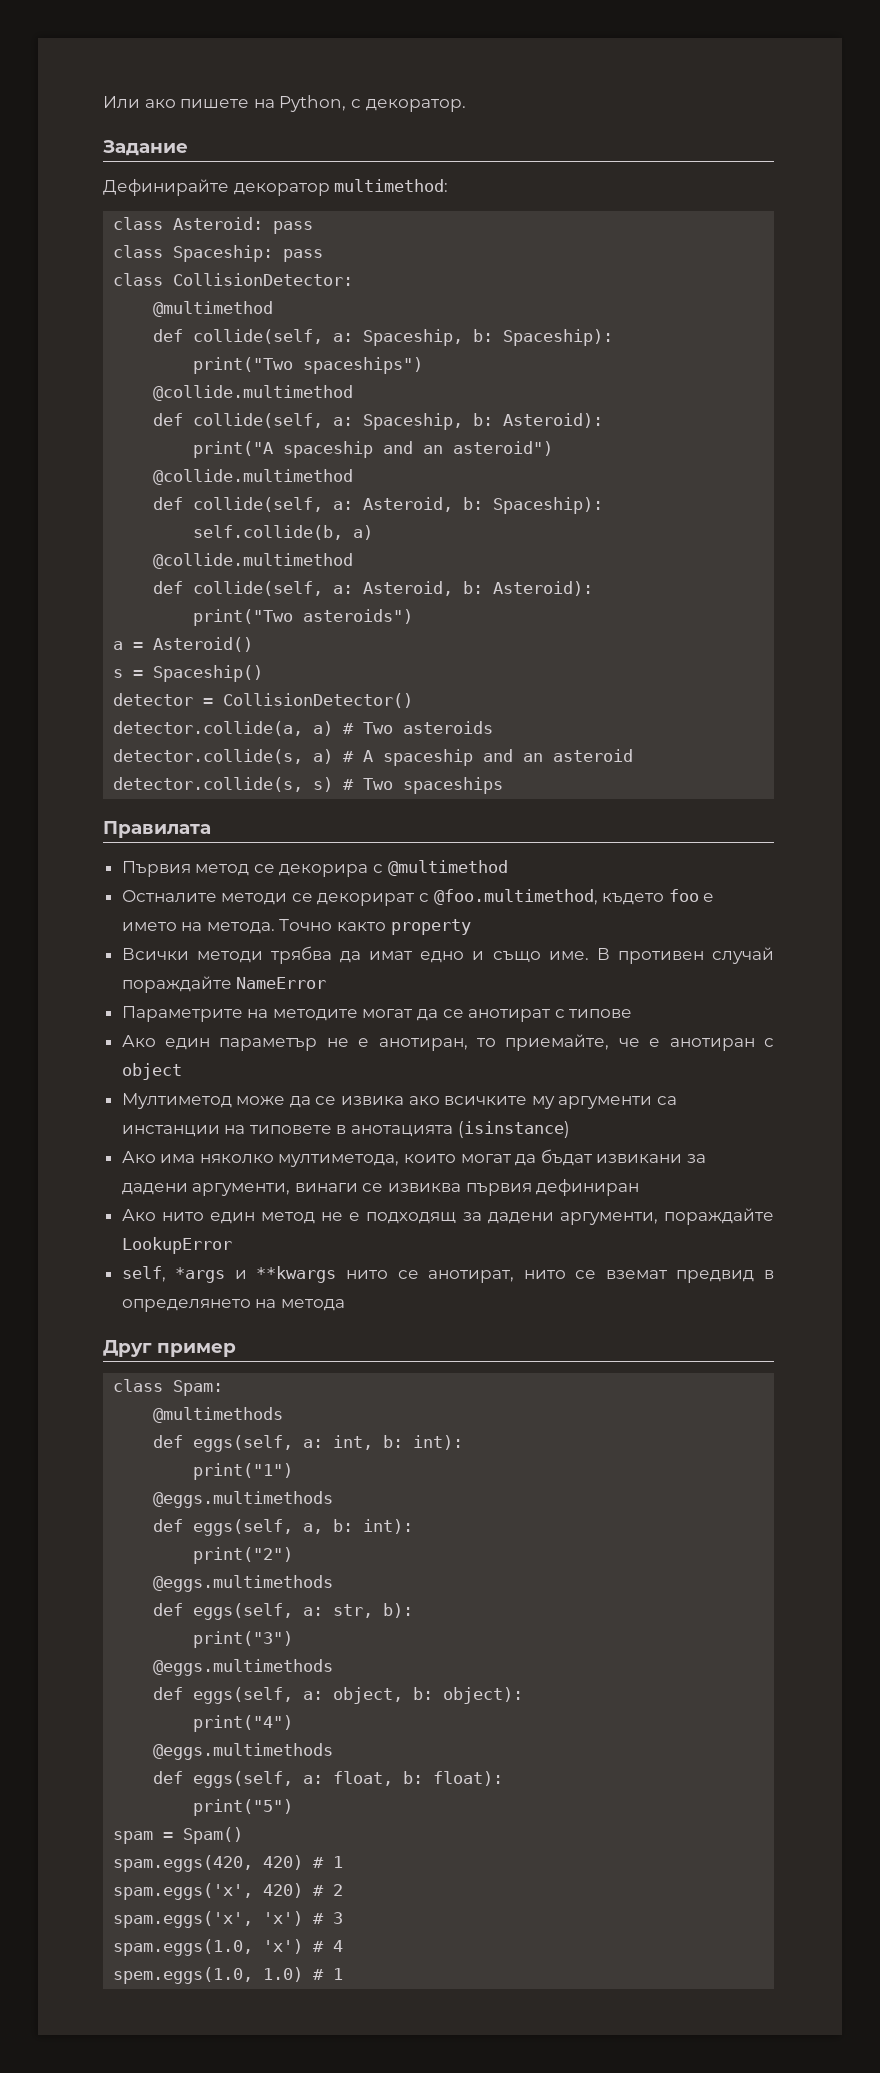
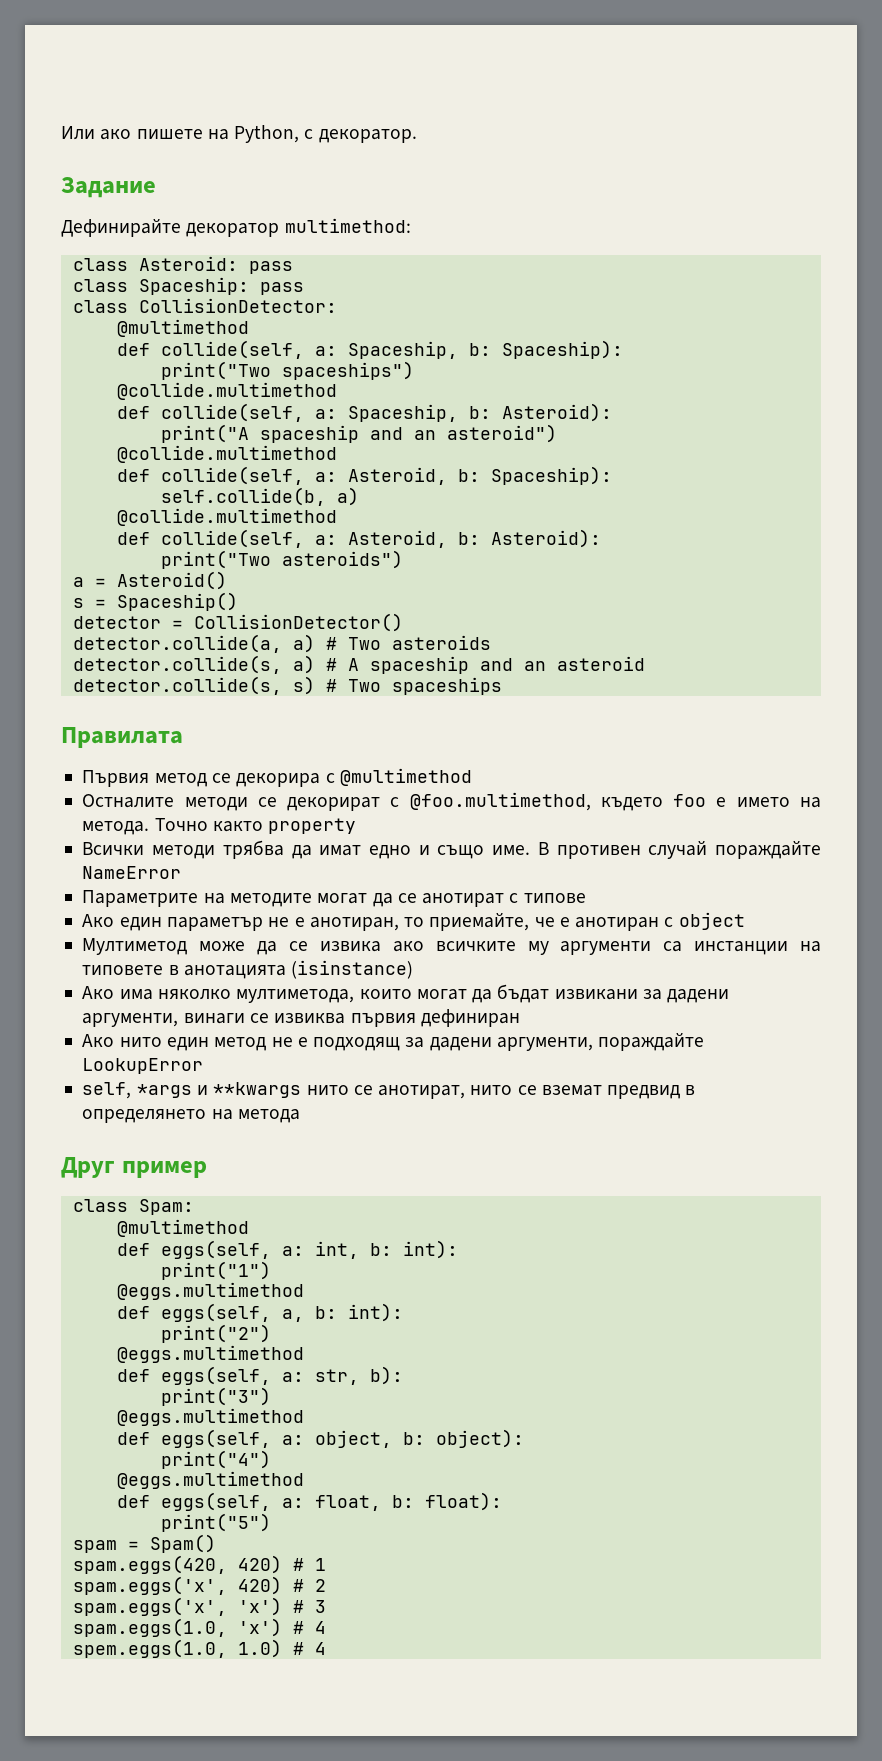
  class Spam:
- @multimethods
+ @multimethod
  print("1")
- @eggs.multimethods
+ @eggs.multimethod
  print("2")
- @eggs.multimethods
+ @eggs.multimethod
  print("3")
- @eggs.multimethods
+ @eggs.multimethod
  print("4")
- @eggs.multimethods
+ @eggs.multimethod
- spem.eggs(1.0, 1.0) # 1
+ spem.eggs(1.0, 1.0) # 4

